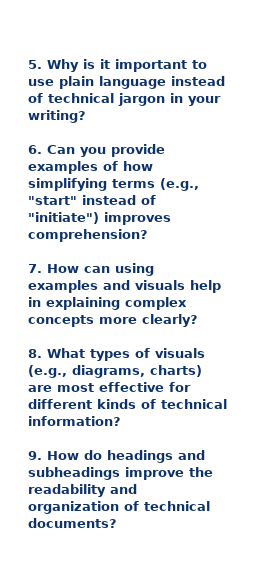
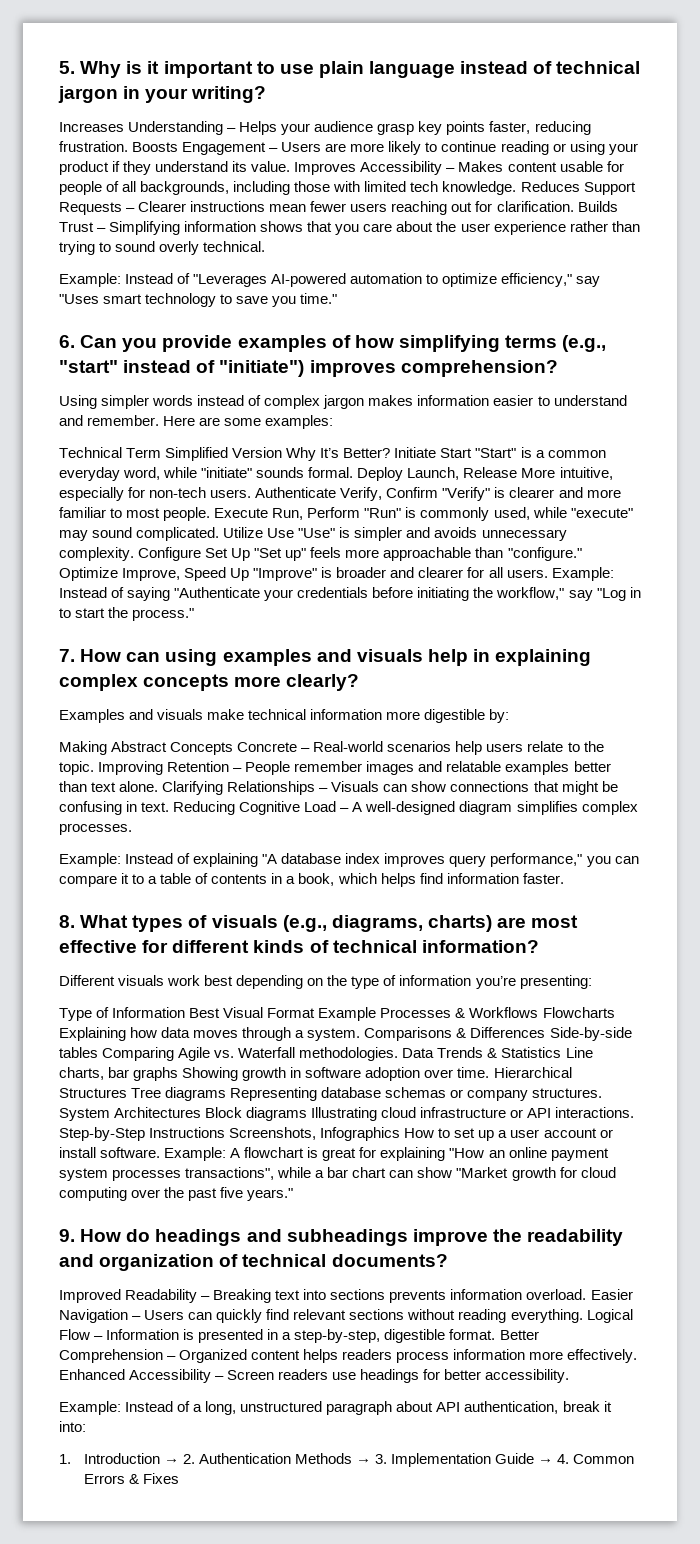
+ Increases Understanding – Helps your audience grasp key points faster, reducing frustration. Boosts Engagement – Users are more likely to continue reading or using your product if they understand its value. Improves Accessibility – Makes content usable for people of all backgrounds, including those with limited tech knowledge. Reduces Support Requests – Clearer instructions mean fewer users reaching out for clarification. Builds Trust – Simplifying information shows that you care about the user experience rather than trying to sound overly technical.
+ Example: Instead of "Leverages AI-powered automation to optimize efficiency," say "Uses smart technology to save you time."
+ Using simpler words instead of complex jargon makes information easier to understand and remember. Here are some examples:
+ Technical Term Simplified Version Why It’s Better? Initiate Start "Start" is a common everyday word, while "initiate" sounds formal. Deploy Launch, Release More intuitive, especially for non-tech users. Authenticate Verify, Confirm "Verify" is clearer and more familiar to most people. Execute Run, Perform "Run" is commonly used, while "execute" may sound complicated. Utilize Use "Use" is simpler and avoids unnecessary complexity. Configure Set Up "Set up" feels more approachable than "configure." Optimize Improve, Speed Up "Improve" is broader and clearer for all users. Example: Instead of saying "Authenticate your credentials before initiating the workflow," say "Log in to start the process."
+ Examples and visuals make technical information more digestible by:
+ Making Abstract Concepts Concrete – Real-world scenarios help users relate to the topic. Improving Retention – People remember images and relatable examples better than text alone. Clarifying Relationships – Visuals can show connections that might be confusing in text. Reducing Cognitive Load – A well-designed diagram simplifies complex processes.
+ Example: Instead of explaining "A database index improves query performance," you can compare it to a table of contents in a book, which helps find information faster.
+ Different visuals work best depending on the type of information you’re presenting:
+ Type of Information Best Visual Format Example Processes & Workflows Flowcharts Explaining how data moves through a system. Comparisons & Differences Side-by-side tables Comparing Agile vs. Waterfall methodologies. Data Trends & Statistics Line charts, bar graphs Showing growth in software adoption over time. Hierarchical Structures Tree diagrams Representing database schemas or company structures. System Architectures Block diagrams Illustrating cloud infrastructure or API interactions. Step-by-Step Instructions Screenshots, Infographics How to set up a user account or install software. Example: A flowchart is great for explaining "How an online payment system processes transactions", while a bar chart can show "Market growth for cloud computing over the past five years."
+ Improved Readability – Breaking text into sections prevents information overload. Easier Navigation – Users can quickly find relevant sections without reading everything. Logical Flow – Information is presented in a step-by-step, digestible format. Better Comprehension – Organized content helps readers process information more effectively. Enhanced Accessibility – Screen readers use headings for better accessibility.
+ Example: Instead of a long, unstructured paragraph about API authentication, break it into:
+ 1. Introduction → 2. Authentication Methods → 3. Implementation Guide → 4. Common Errors & Fixes

